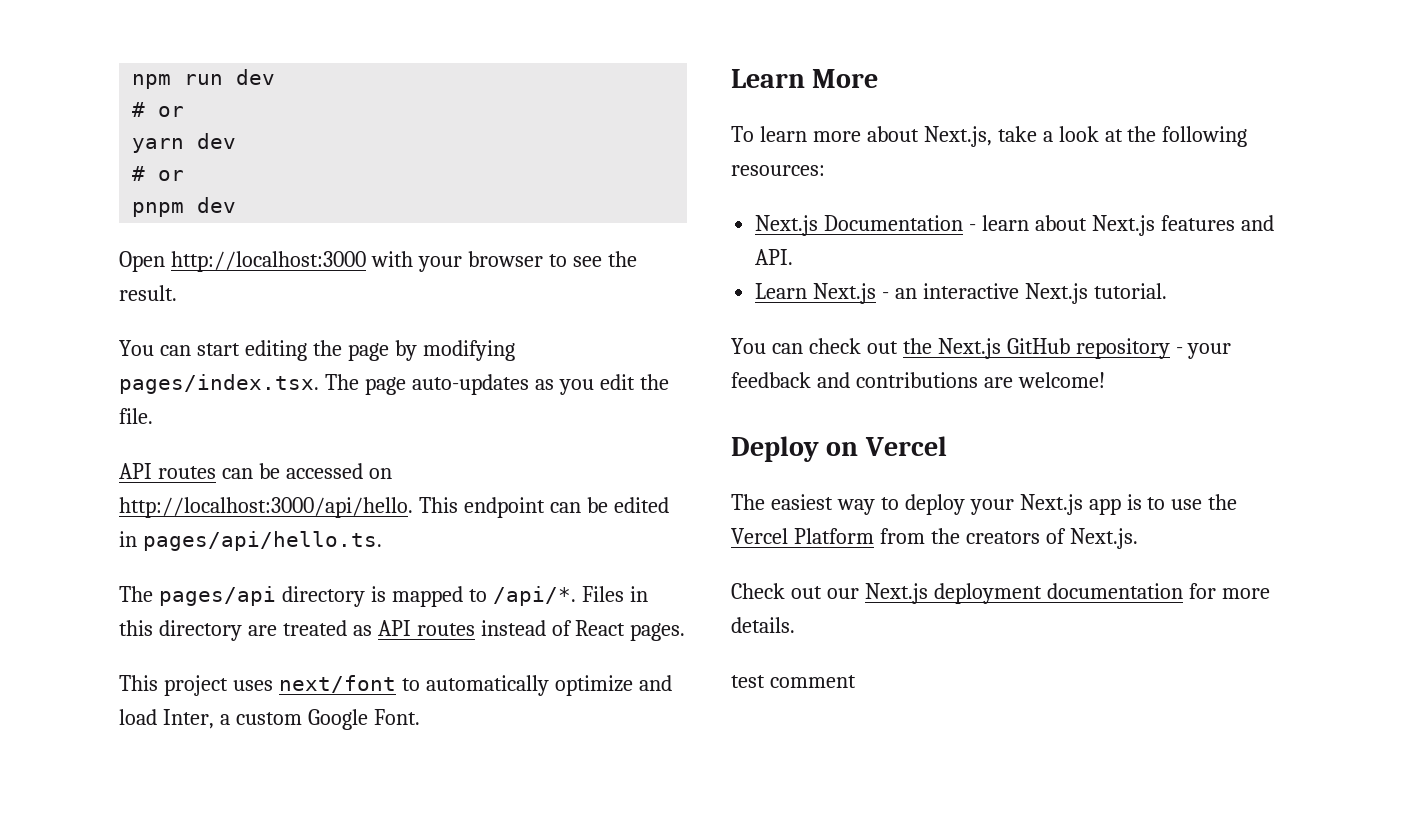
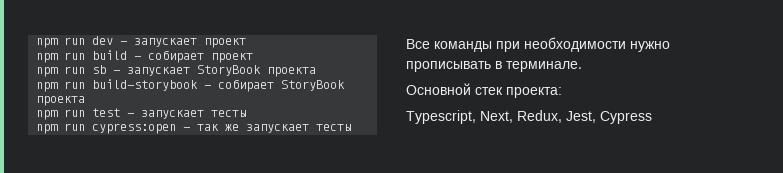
- npm run dev
- # or
- yarn dev
- # or
- pnpm dev
- Open http://localhost:3000 with your browser to see the result.
- You can start editing the page by modifying pages/index.tsx. The page auto-updates as you edit the file.
- API routes can be accessed on http://localhost:3000/api/hello. This endpoint can be edited in pages/api/hello.ts.
- The pages/api directory is mapped to /api/*. Files in this directory are treated as API routes instead of React pages.
- This project uses next/font to automatically optimize and load Inter, a custom Google Font.
- Learn More
- To learn more about Next.js, take a look at the following resources:
- Next.js Documentation - learn about Next.js features and API.
- Learn Next.js - an interactive Next.js tutorial.
- You can check out the Next.js GitHub repository - your feedback and contributions are welcome!
- Deploy on Vercel
- The easiest way to deploy your Next.js app is to use the Vercel Platform from the creators of Next.js.
- Check out our Next.js deployment documentation for more details.
- test comment
+ npm run dev - запускает проект
+ npm run build - собирает проект
+ npm run sb - запускает StoryBook проекта
+ npm run build-storybook - собирает StoryBook проекта
+ npm run test - запускает тесты
+ npm run cypress:open - так же запускает тесты
+ Все команды при необходимости нужно прописывать в терминале.
+ Основной стек проекта:
+ Typescript, Next, Redux, Jest, Cypress

